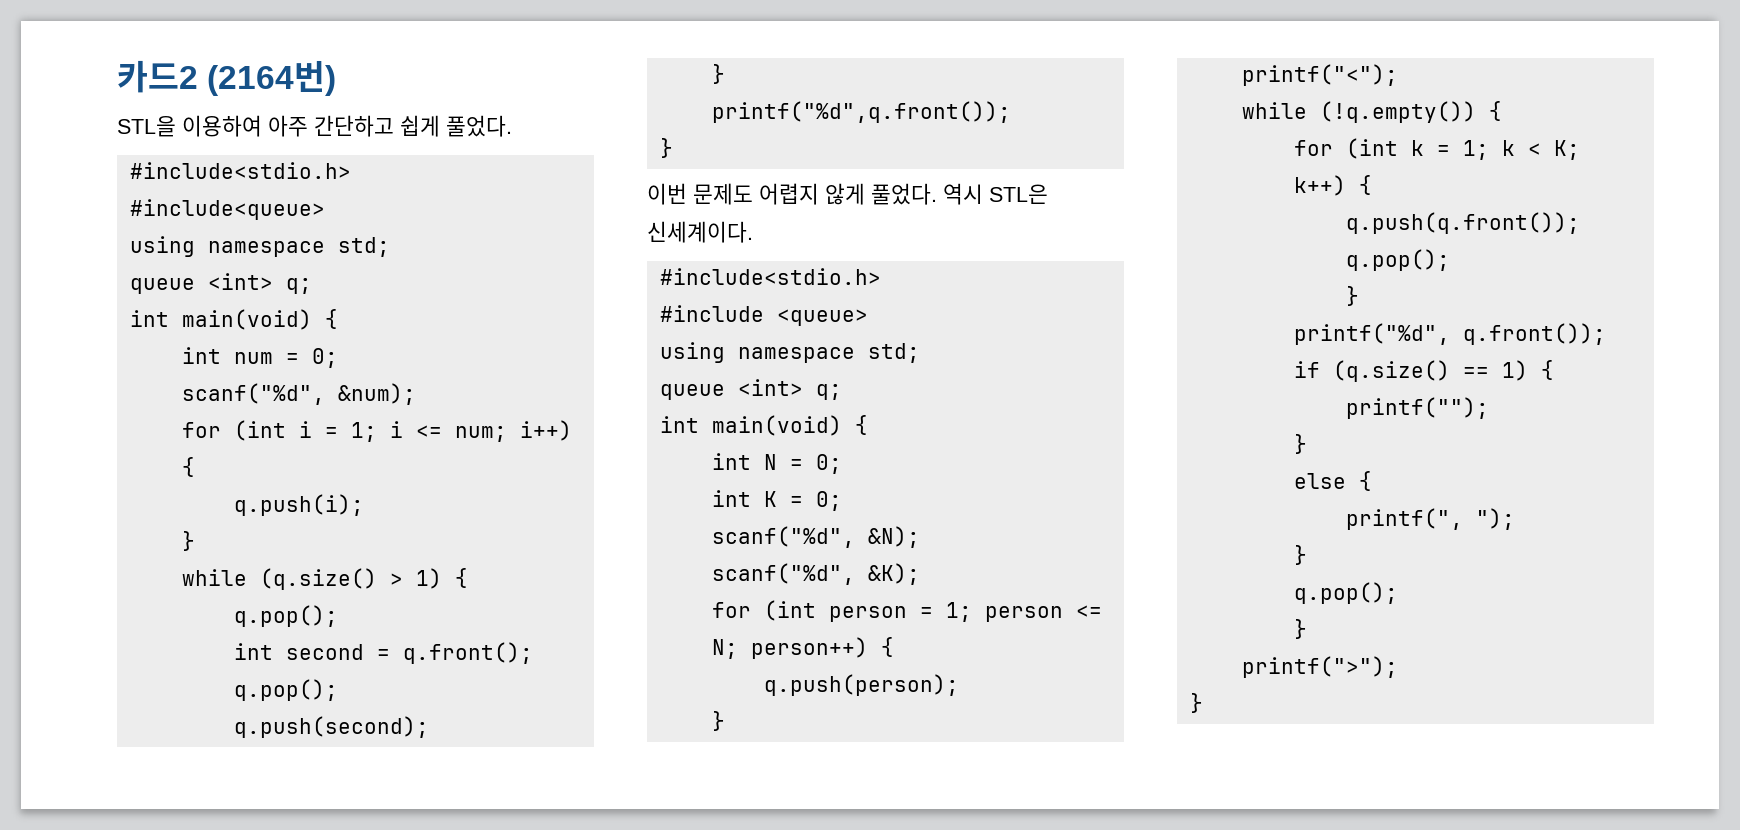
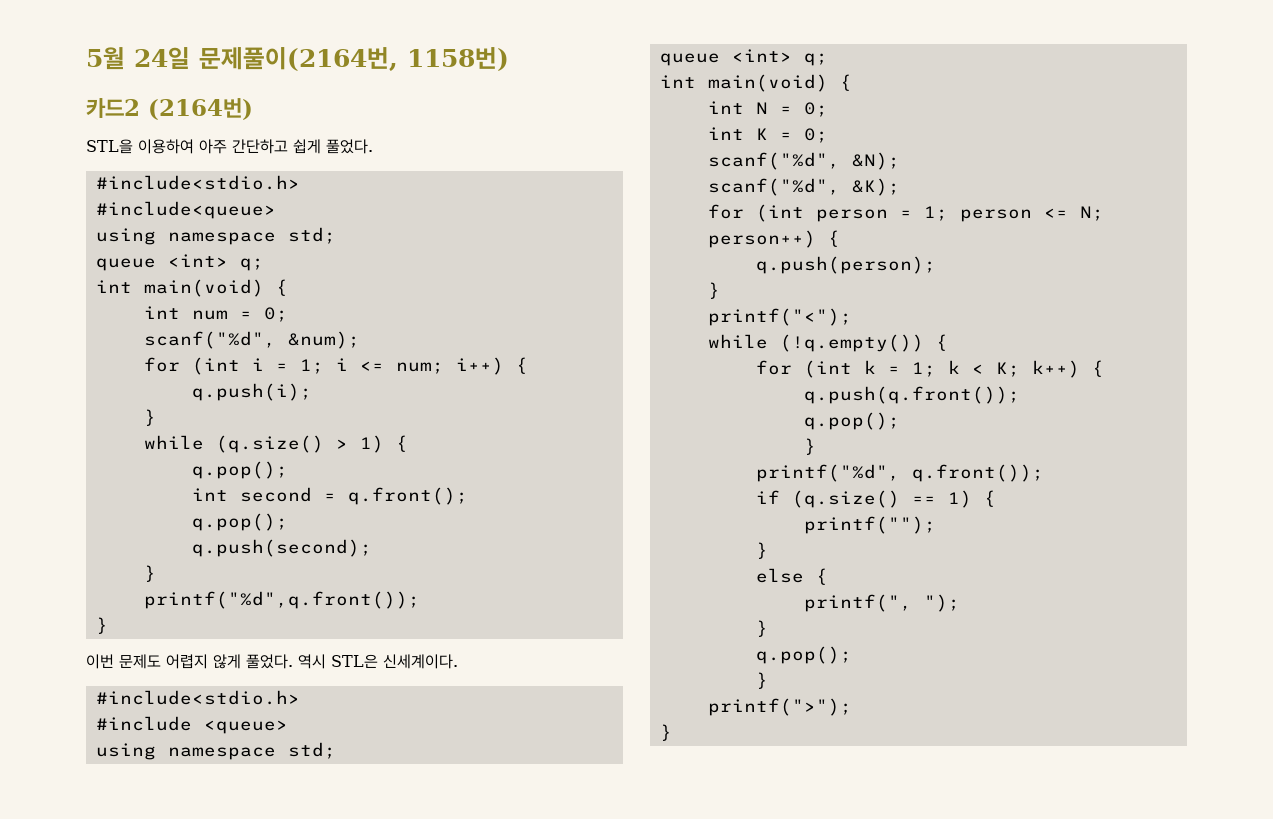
+ 5월 24일 문제풀이(2164번, 1158번)

